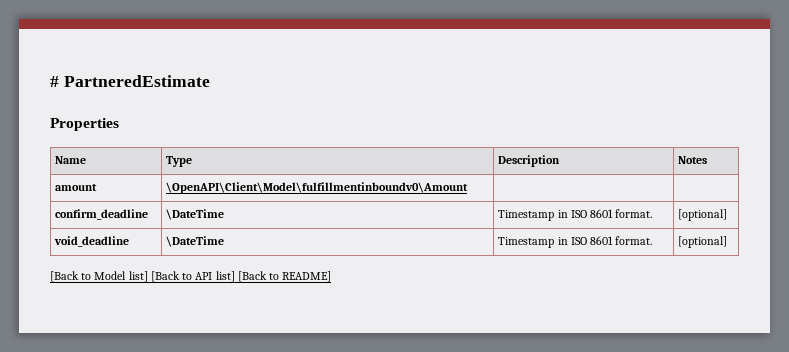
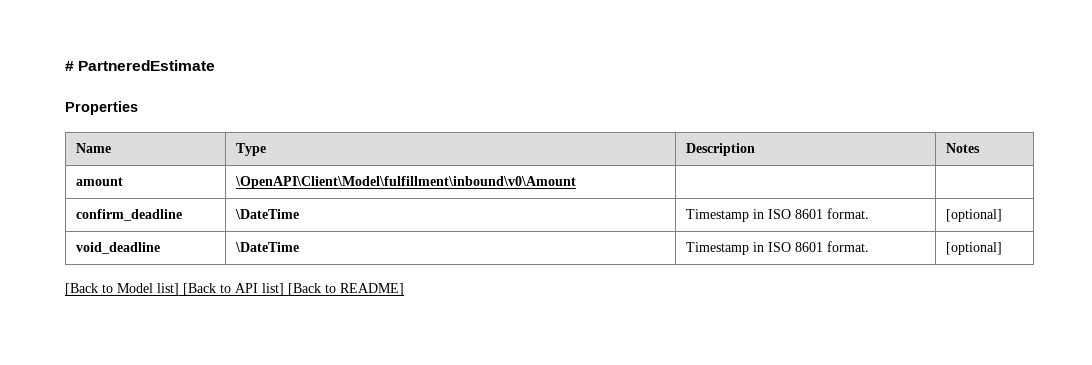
- amount | \OpenAPI\Client\Model\fulfillmentinboundv0\Amount | |
+ amount | \OpenAPI\Client\Model\fulfillment\inbound\v0\Amount | |

